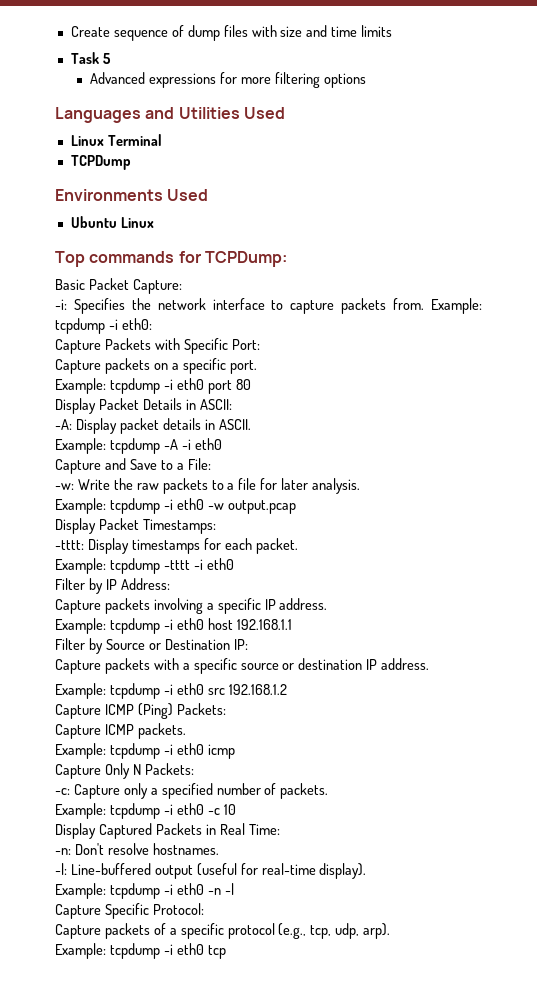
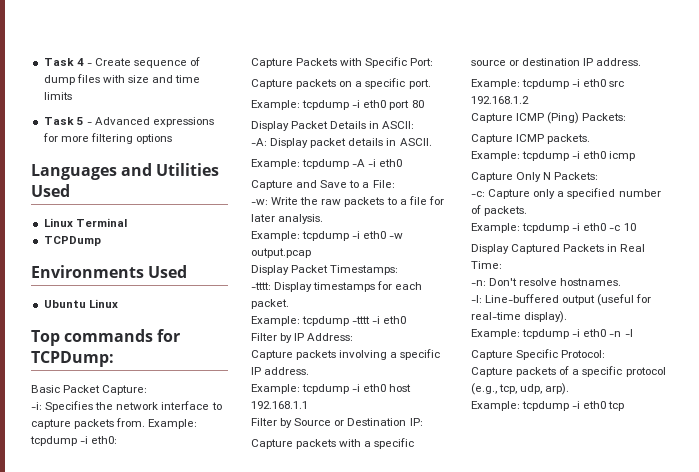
- Create sequence of dump files with size and time limits
+ Task 4 - Create sequence of dump files with size and time limits
- Task 5
- Advanced expressions for more filtering options
+ Task 5 - Advanced expressions for more filtering options

